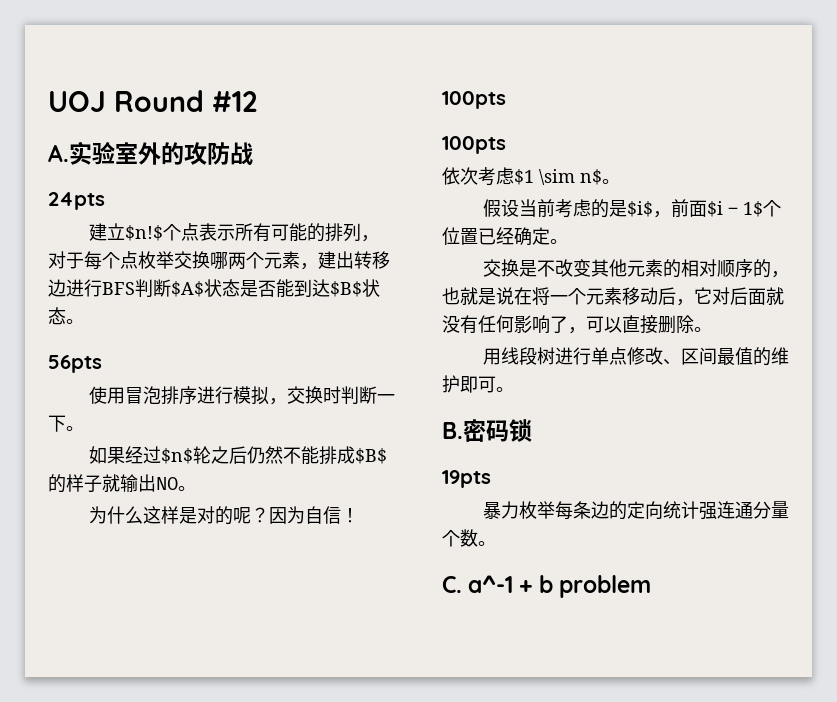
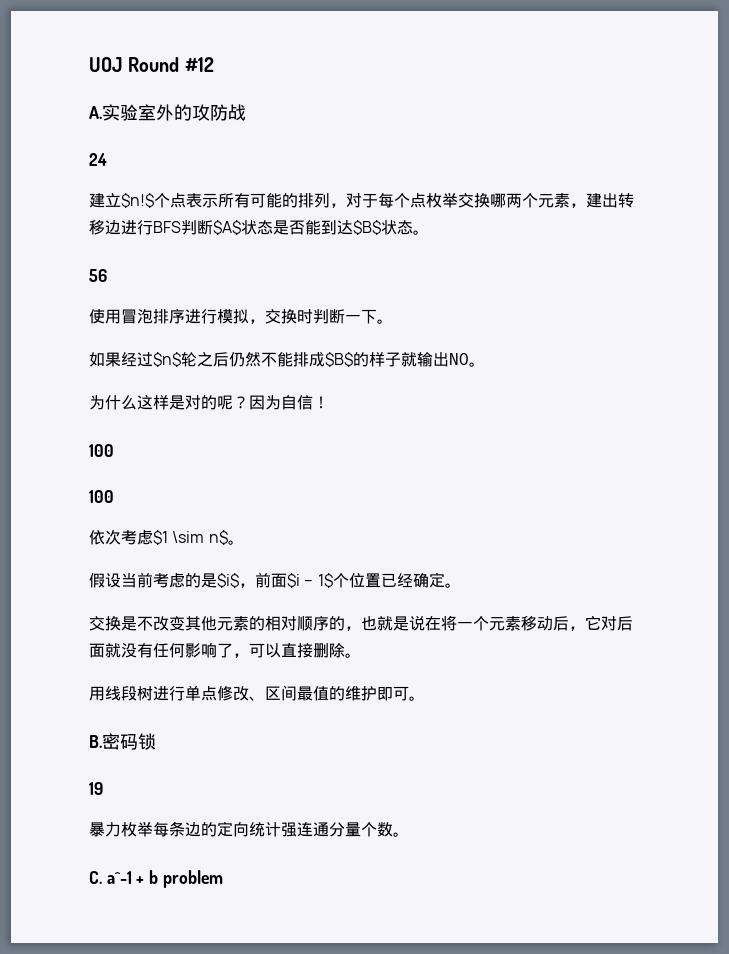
- 24pts
+ 24
- 56pts
+ 56
  因为自信！
- 100pts
- 100pts
+ 100
+ 100
- 19pts
+ 19

